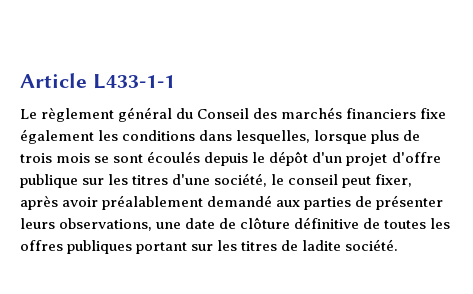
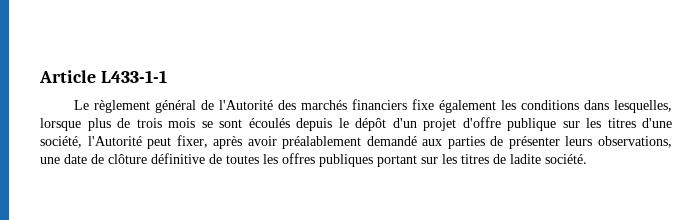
- Le règlement général du Conseil des marchés financiers fixe également les conditions dans lesquelles, lorsque plus de trois mois se sont écoulés depuis le dépôt d'un projet d'offre publique sur les titres d'une société, le conseil peut fixer, après avoir préalablement demandé aux parties de présenter leurs observations, une date de clôture définitive de toutes les offres publiques portant sur les titres de ladite société.
+ Le règlement général de l'Autorité des marchés financiers fixe également les conditions dans lesquelles, lorsque plus de trois mois se sont écoulés depuis le dépôt d'un projet d'offre publique sur les titres d'une société, l'Autorité peut fixer, après avoir préalablement demandé aux parties de présenter leurs observations, une date de clôture définitive de toutes les offres publiques portant sur les titres de ladite société.

